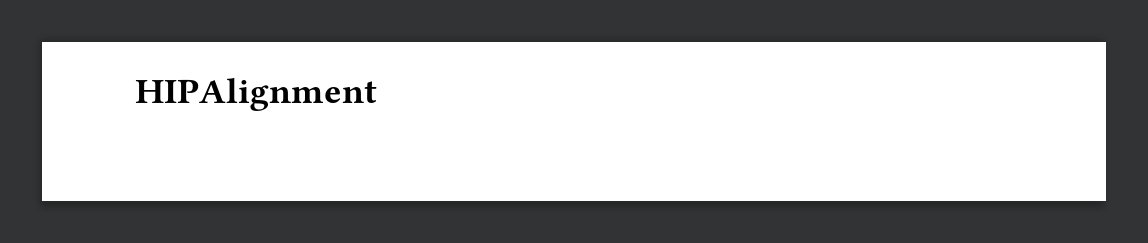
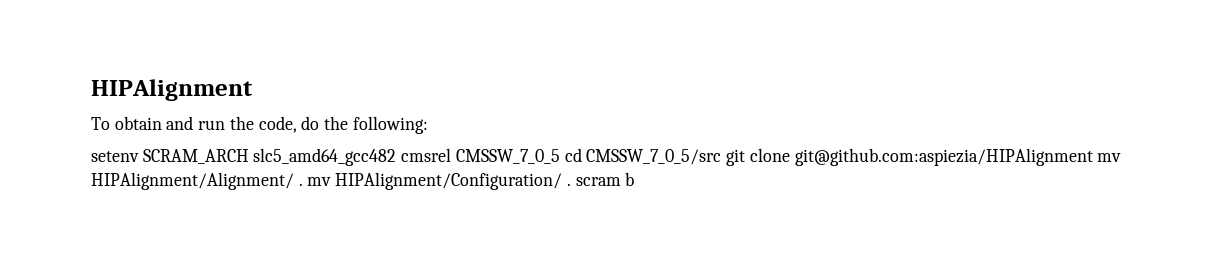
+ To obtain and run the code, do the following:
+ setenv SCRAM_ARCH slc5_amd64_gcc482 cmsrel CMSSW_7_0_5 cd CMSSW_7_0_5/src git clone git@github.com:aspiezia/HIPAlignment mv HIPAlignment/Alignment/ . mv HIPAlignment/Configuration/ . scram b

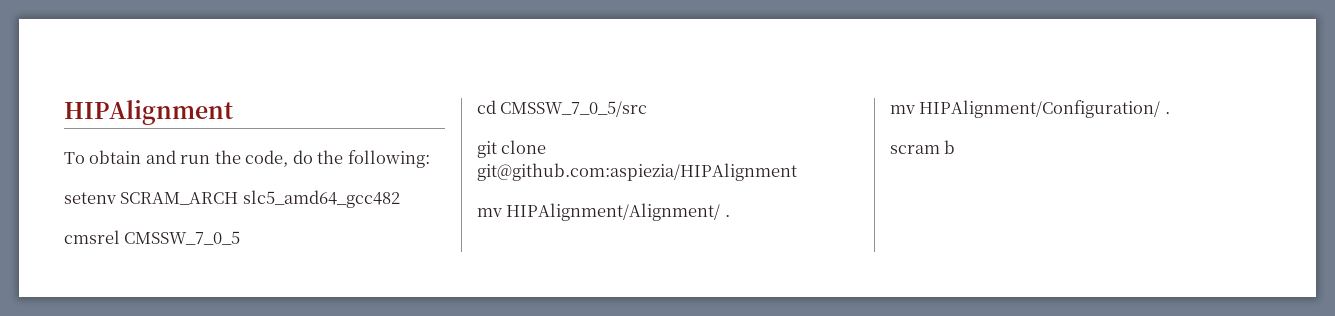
- setenv SCRAM_ARCH slc5_amd64_gcc482 cmsrel CMSSW_7_0_5 cd CMSSW_7_0_5/src git clone git@github.com:aspiezia/HIPAlignment mv HIPAlignment/Alignment/ . mv HIPAlignment/Configuration/ . scram b
+ setenv SCRAM_ARCH slc5_amd64_gcc482
+ cmsrel CMSSW_7_0_5
+ cd CMSSW_7_0_5/src
+ git clone git@github.com:aspiezia/HIPAlignment
+ mv HIPAlignment/Alignment/ .
+ mv HIPAlignment/Configuration/ .
+ scram b

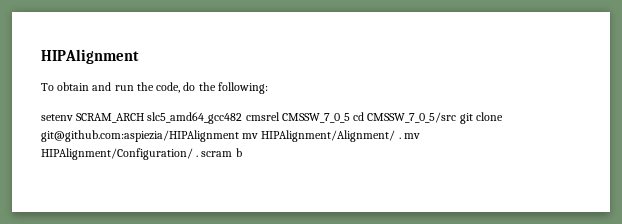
- setenv SCRAM_ARCH slc5_amd64_gcc482
- cmsrel CMSSW_7_0_5
- cd CMSSW_7_0_5/src
- git clone git@github.com:aspiezia/HIPAlignment
- mv HIPAlignment/Alignment/ .
- mv HIPAlignment/Configuration/ .
- scram b
+ setenv SCRAM_ARCH slc5_amd64_gcc482 cmsrel CMSSW_7_0_5 cd CMSSW_7_0_5/src git clone git@github.com:aspiezia/HIPAlignment mv HIPAlignment/Alignment/ . mv HIPAlignment/Configuration/ . scram b

